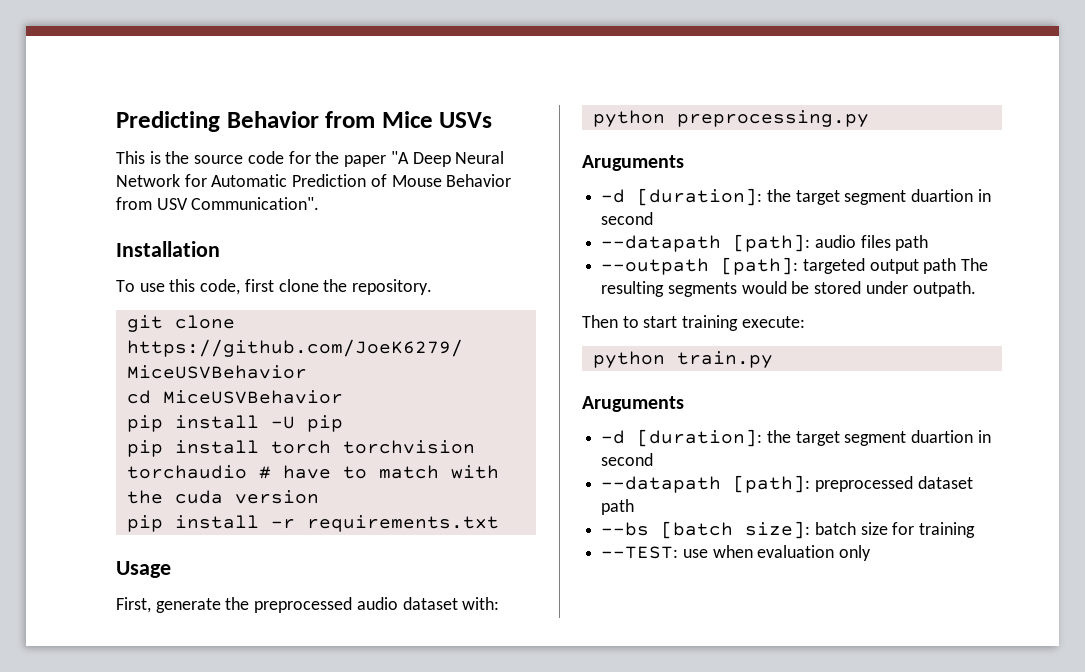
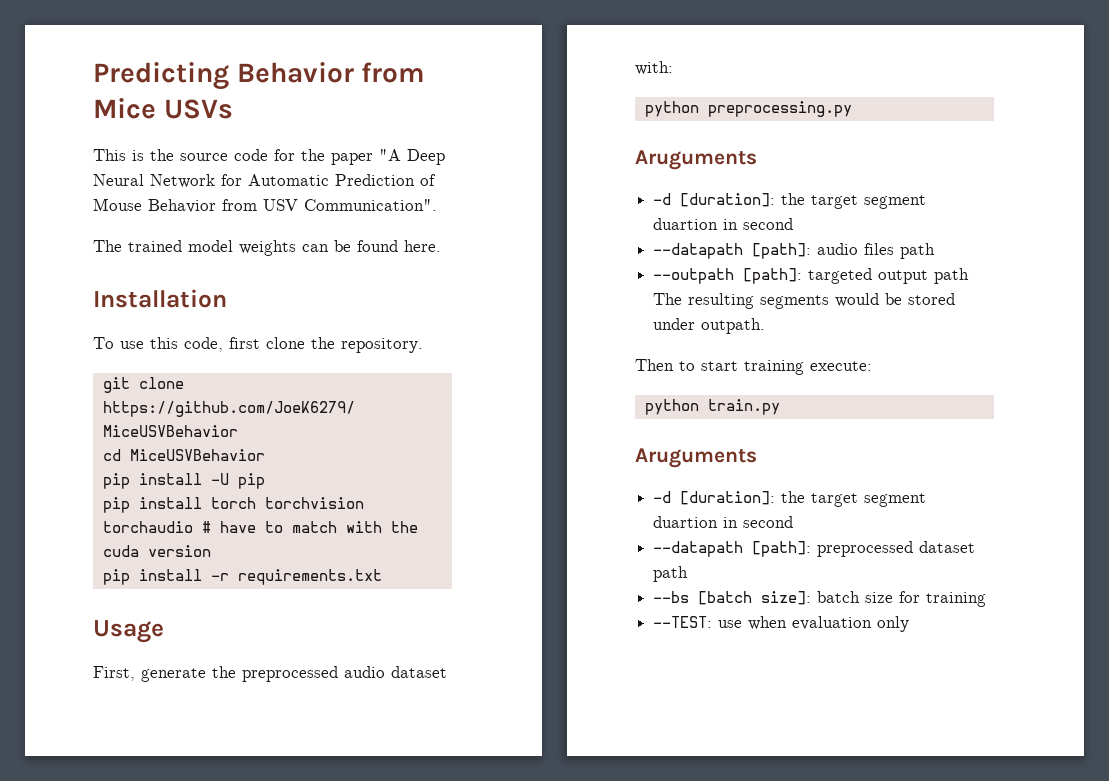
+ The trained model weights can be found here.

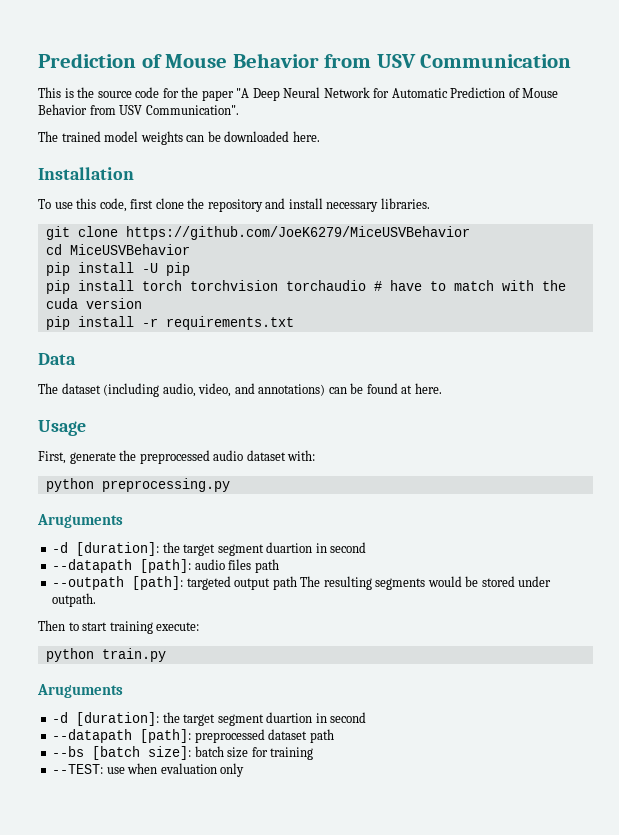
- Predicting Behavior from Mice USVs
+ Prediction of Mouse Behavior from USV Communication
- The trained model weights can be found here.
+ The trained model weights can be downloaded here.
- To use this code, first clone the repository.
+ To use this code, first clone the repository and install necessary libraries.
+ Data
+ The dataset (including audio, video, and annotations) can be found at here.

